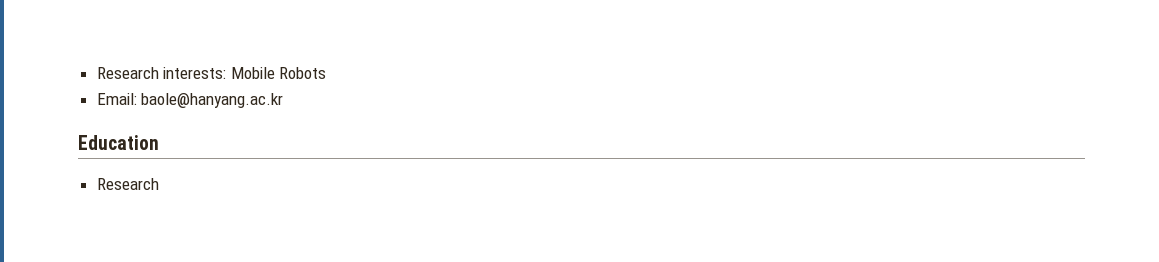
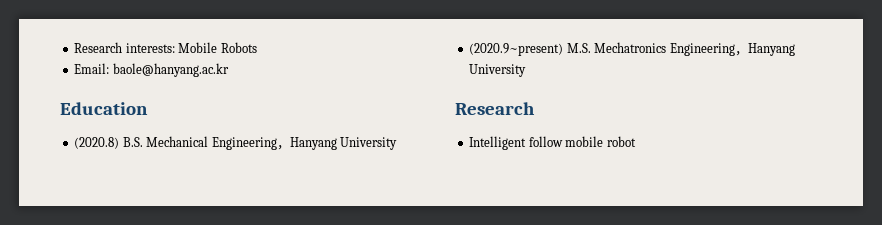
  Education
+ (2020.8) B.S. Mechanical Engineering，Hanyang University
+ (2020.9~present) M.S. Mechatronics Engineering，Hanyang University
  Research
+ Intelligent follow mobile robot

